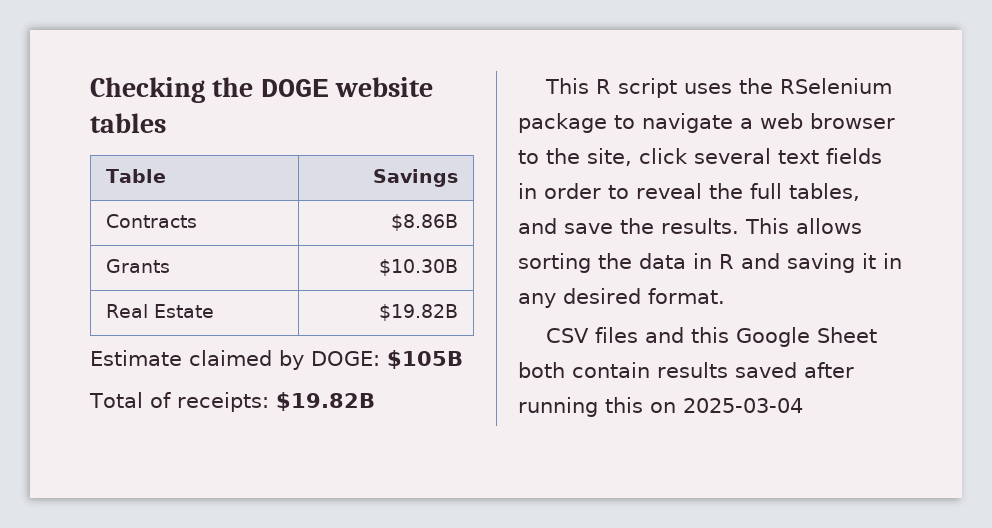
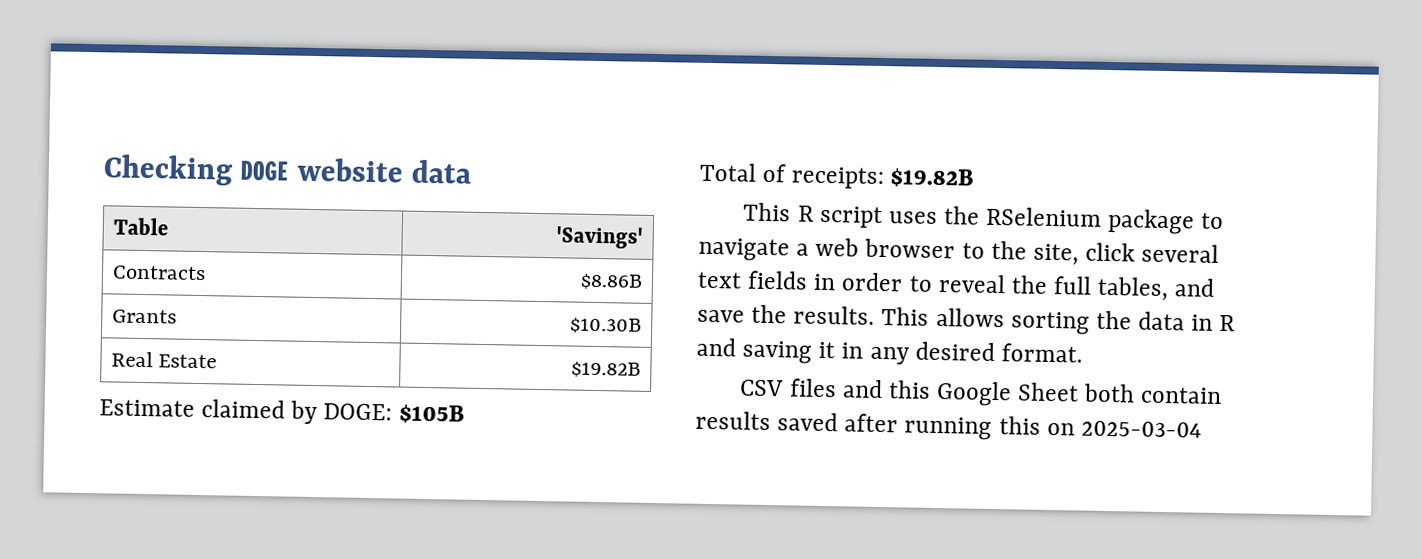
- Checking the DOGE website tables
+ Checking DOGE website data
- Table | Savings
+ Table | 'Savings'

